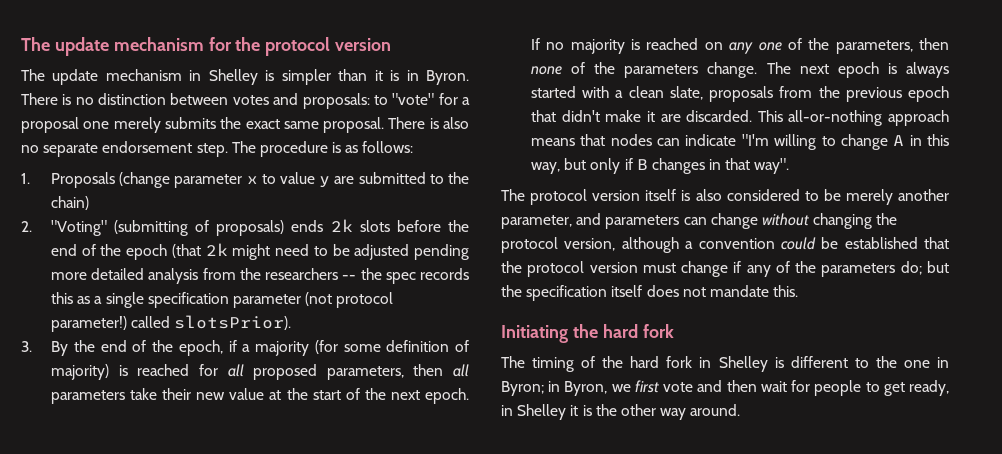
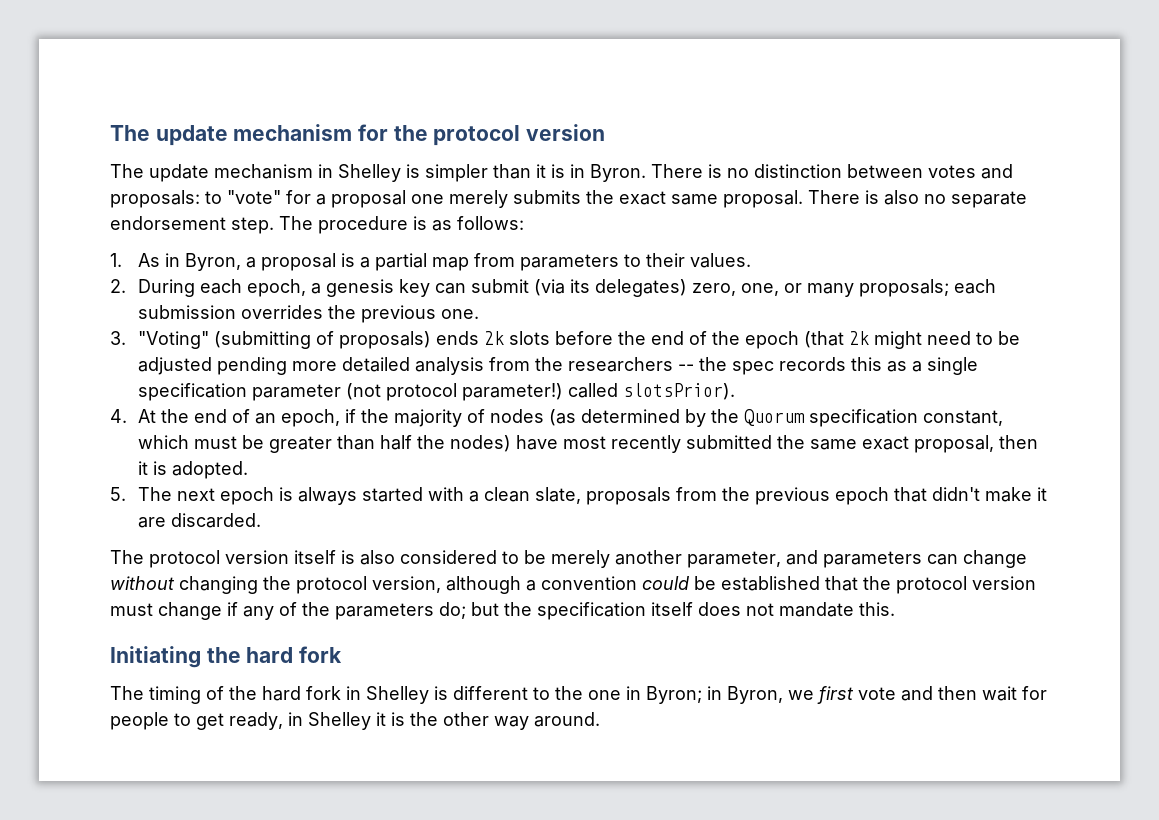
- 1. Proposals (change parameter x to value y are submitted to the chain)
- 2. "Voting" (submitting of proposals) ends 2k slots before the end of the epoch (that 2k might need to be adjusted pending more detailed analysis from the researchers -- the spec records this as a single specification parameter (not protocol parameter!) called slotsPrior).
+ 1. As in Byron, a proposal is a partial map from parameters to their values.
+ 2. During each epoch, a genesis key can submit (via its delegates) zero, one, or many proposals; each submission overrides the previous one.
+ 3. "Voting" (submitting of proposals) ends 2k slots before the end of the epoch (that 2k might need to be adjusted pending more detailed analysis from the researchers -- the spec records this as a single specification parameter (not protocol parameter!) called slotsPrior).
- 3. By the end of the epoch, if a majority (for some definition of majority) is reached for all proposed parameters, then all parameters take their new value at the start of the next epoch. If no majority is reached on any one of the parameters, then none of the parameters change. The next epoch is always started with a clean slate, proposals from the previous epoch that didn't make it are discarded. This all-or-nothing approach means that nodes can indicate "I'm willing to change A in this way, but only if B changes in that way".
+ 4. At the end of an epoch, if the majority of nodes (as determined by the Quorum specification constant, which must be greater than half the nodes) have most recently submitted the same exact proposal, then it is adopted.
+ 5. The next epoch is always started with a clean slate, proposals from the previous epoch that didn't make it are discarded.

